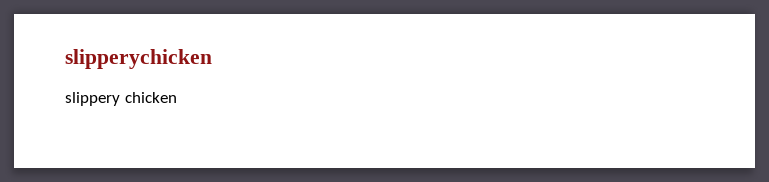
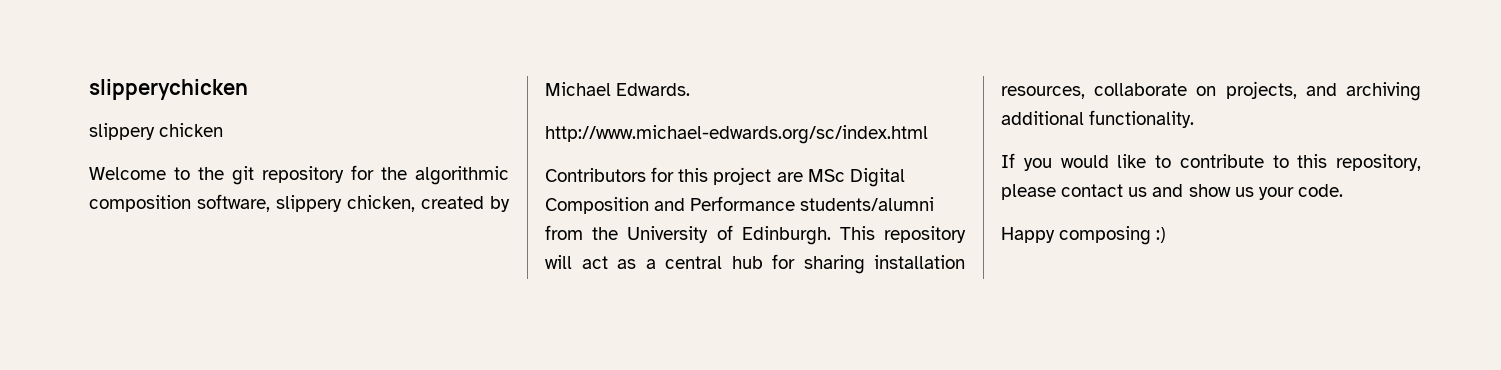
+ Welcome to the git repository for the algorithmic composition software, slippery chicken, created by Michael Edwards.
+ http://www.michael-edwards.org/sc/index.html
+ Contributors for this project are MSc Digital Composition and Performance students/alumni from the University of Edinburgh. This repository will act as a central hub for sharing installation resources, collaborate on projects, and archiving additional functionality.
+ If you would like to contribute to this repository, please contact us and show us your code.
+ Happy composing :)

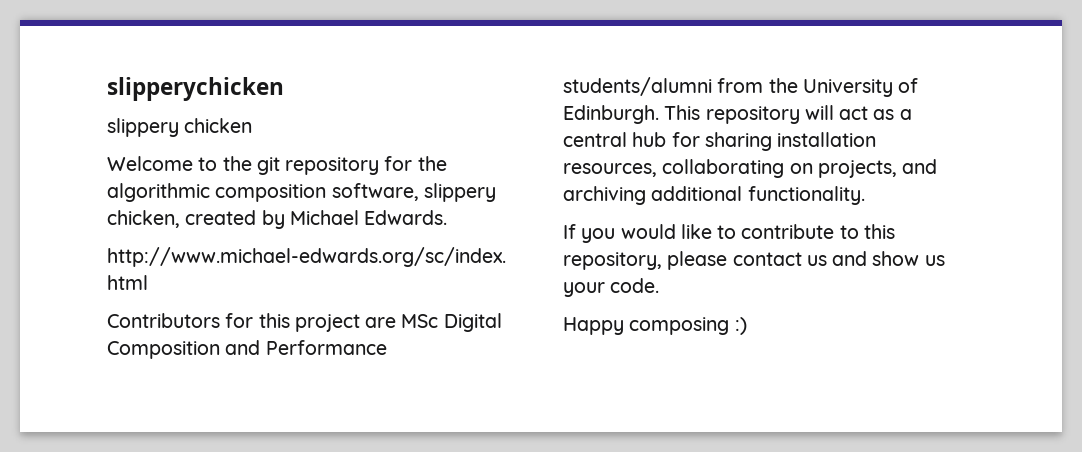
- This repository will act as a central hub for sharing installation resources, collaborate on projects, and archiving additional functionality.
+ This repository will act as a central hub for sharing installation resources, collaborating on projects, and archiving additional functionality.

